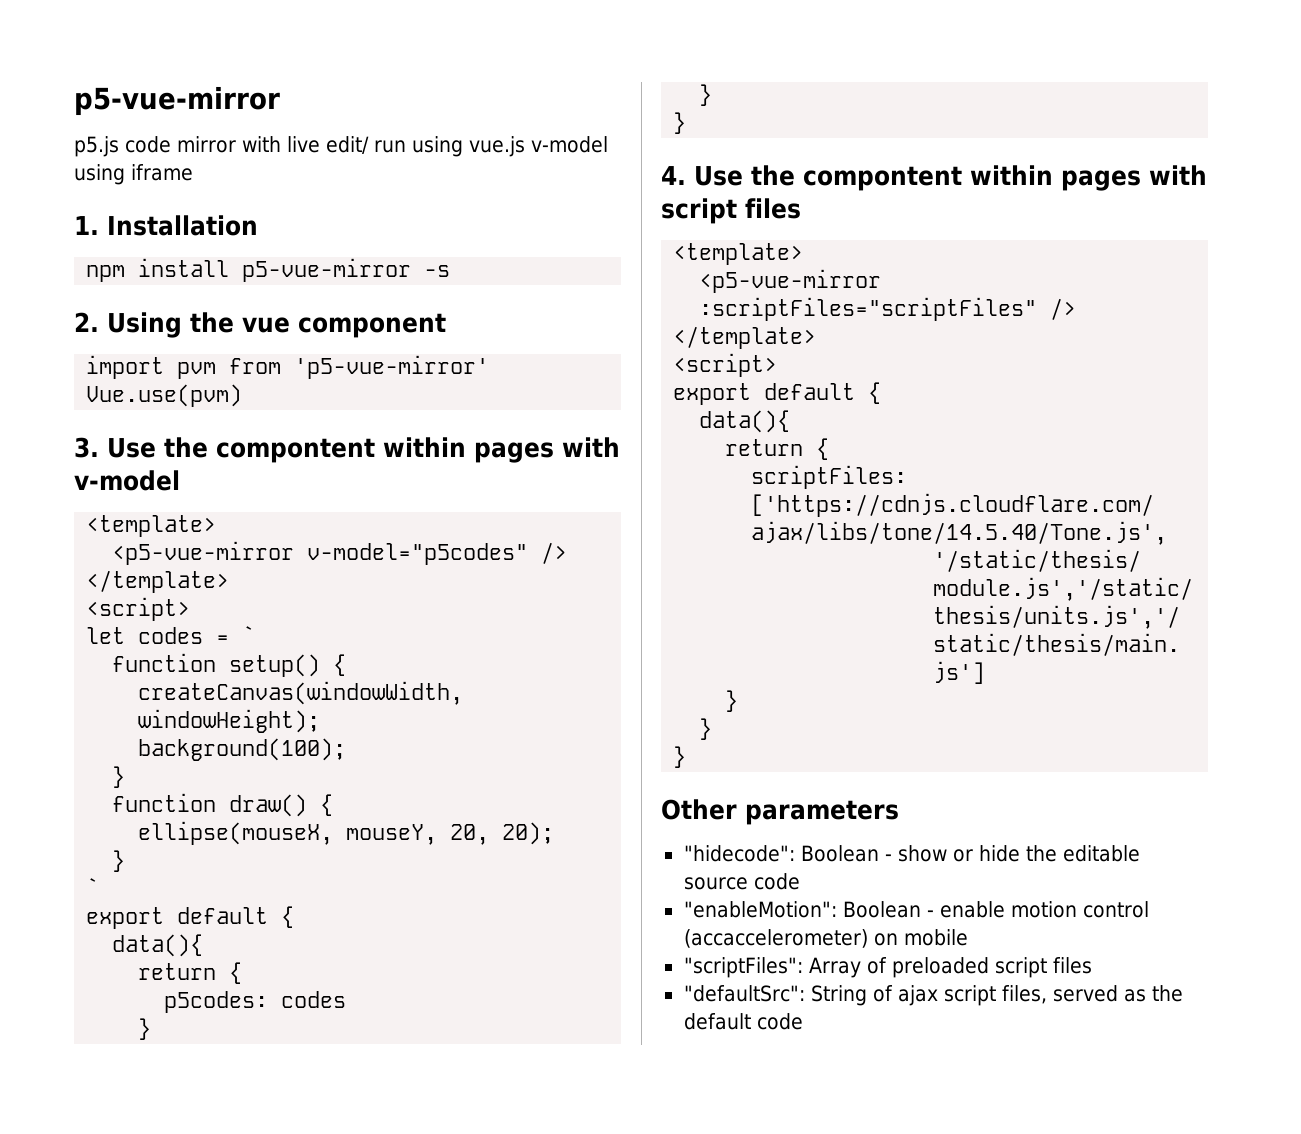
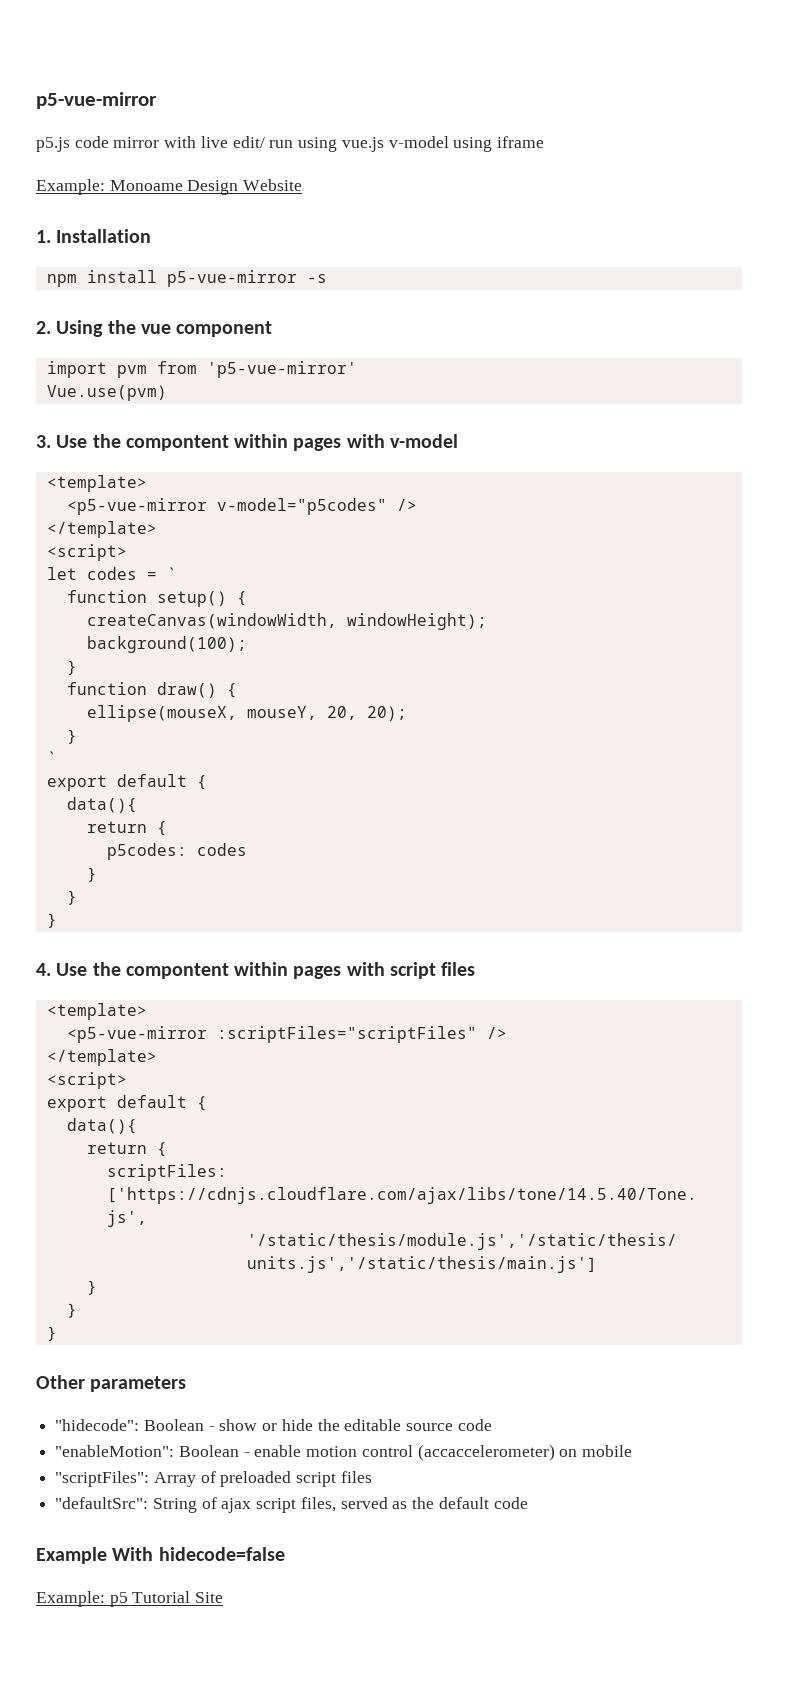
+ Example: Monoame Design Website
+ Example With hidecode=false
+ Example: p5 Tutorial Site

